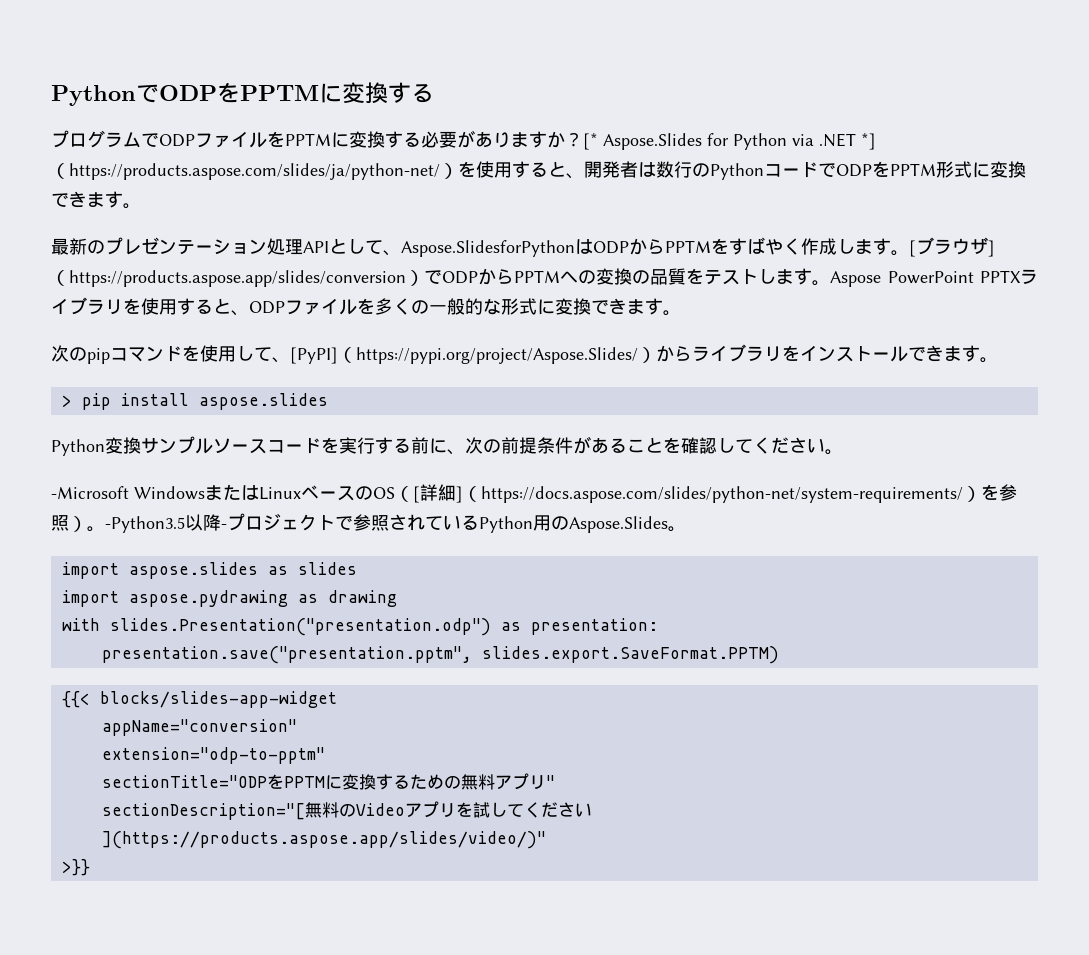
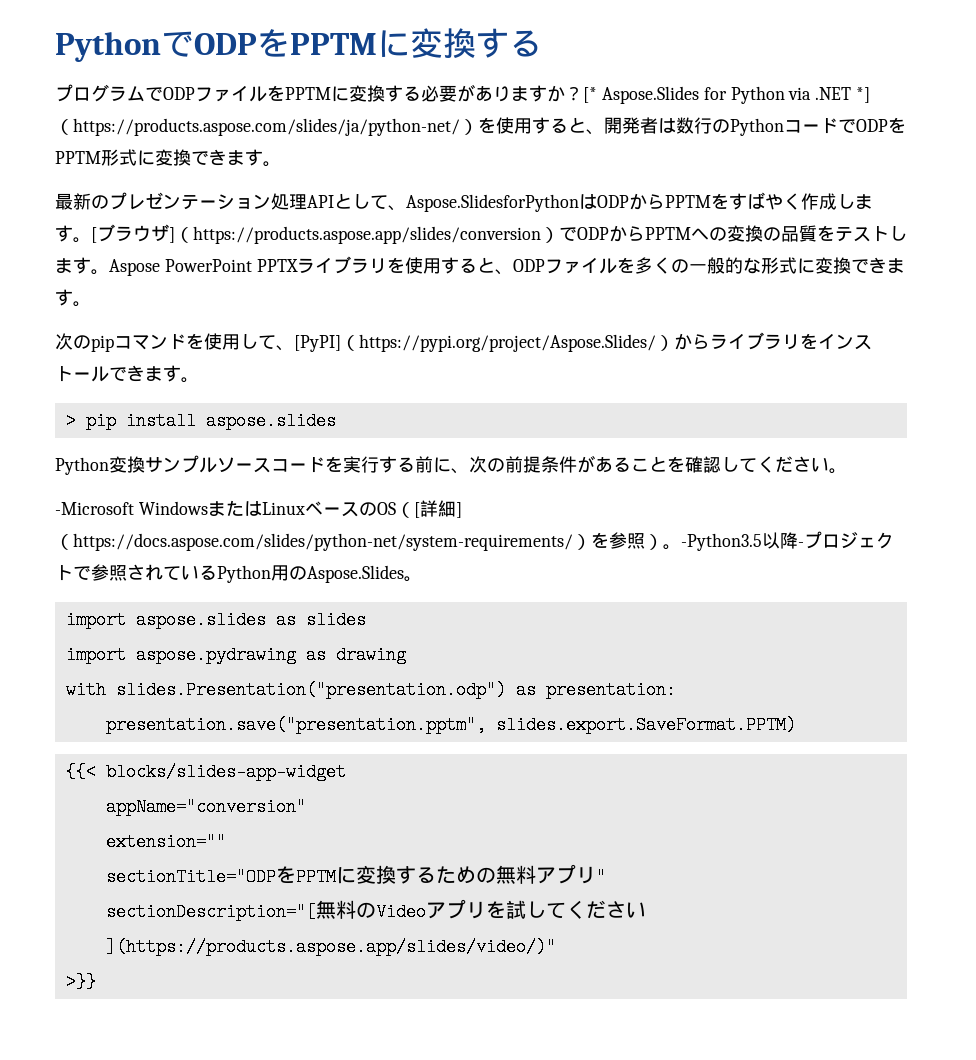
- extension="odp-to-pptm"
+ extension=""

